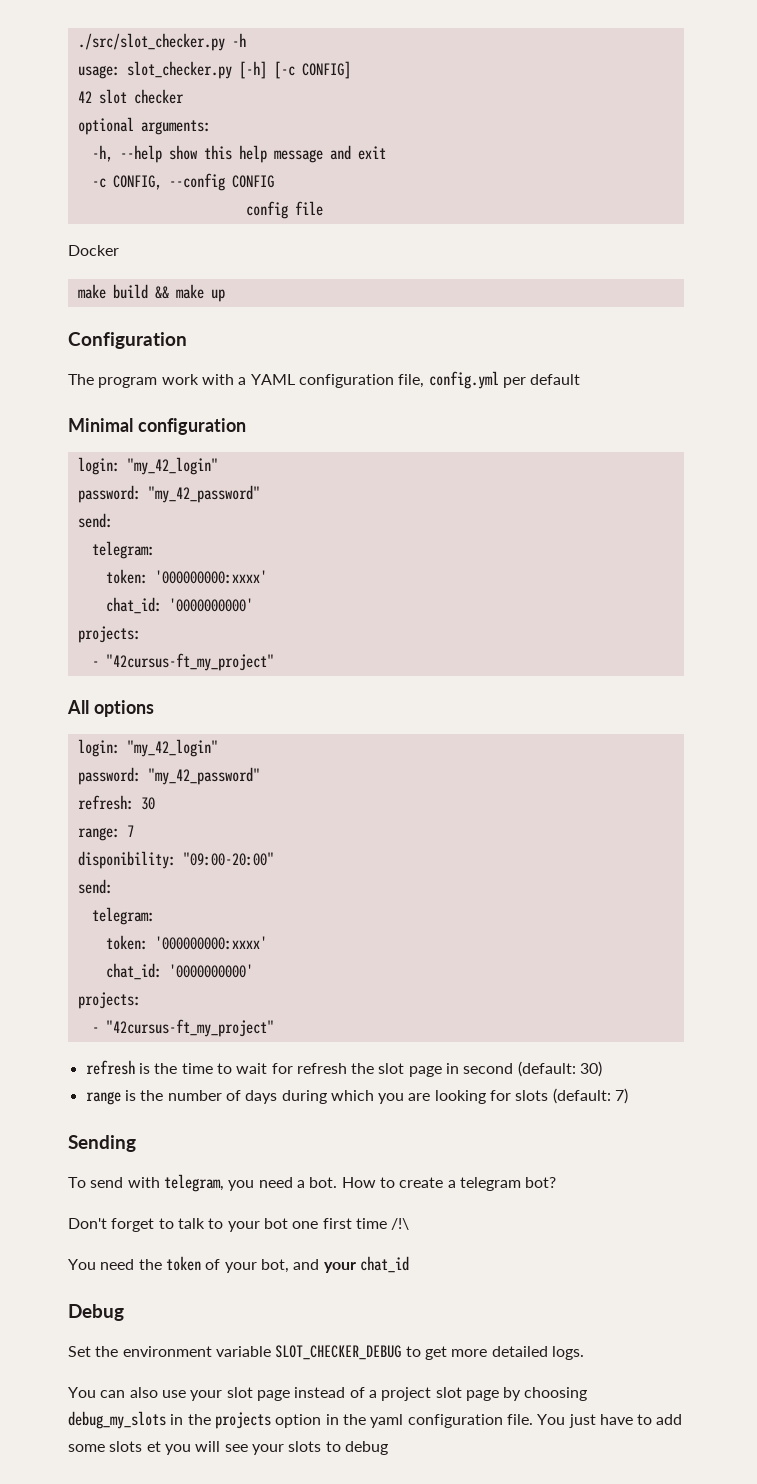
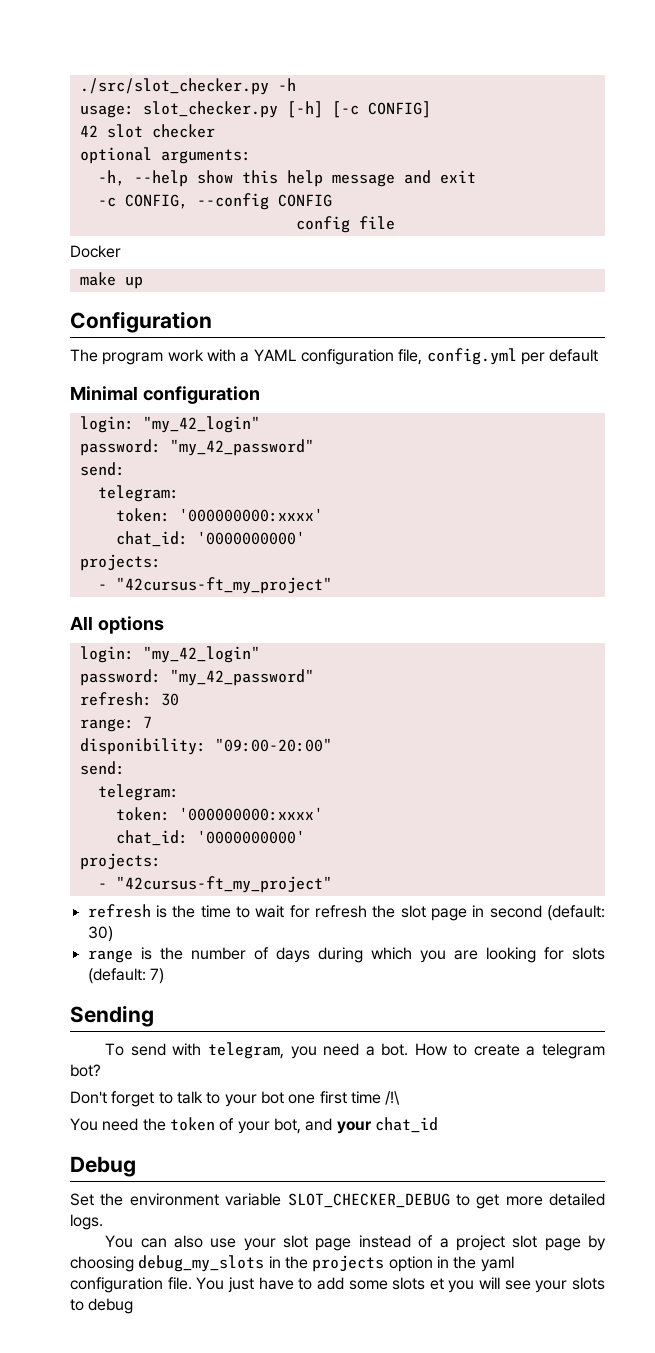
- make build && make up
+ make up

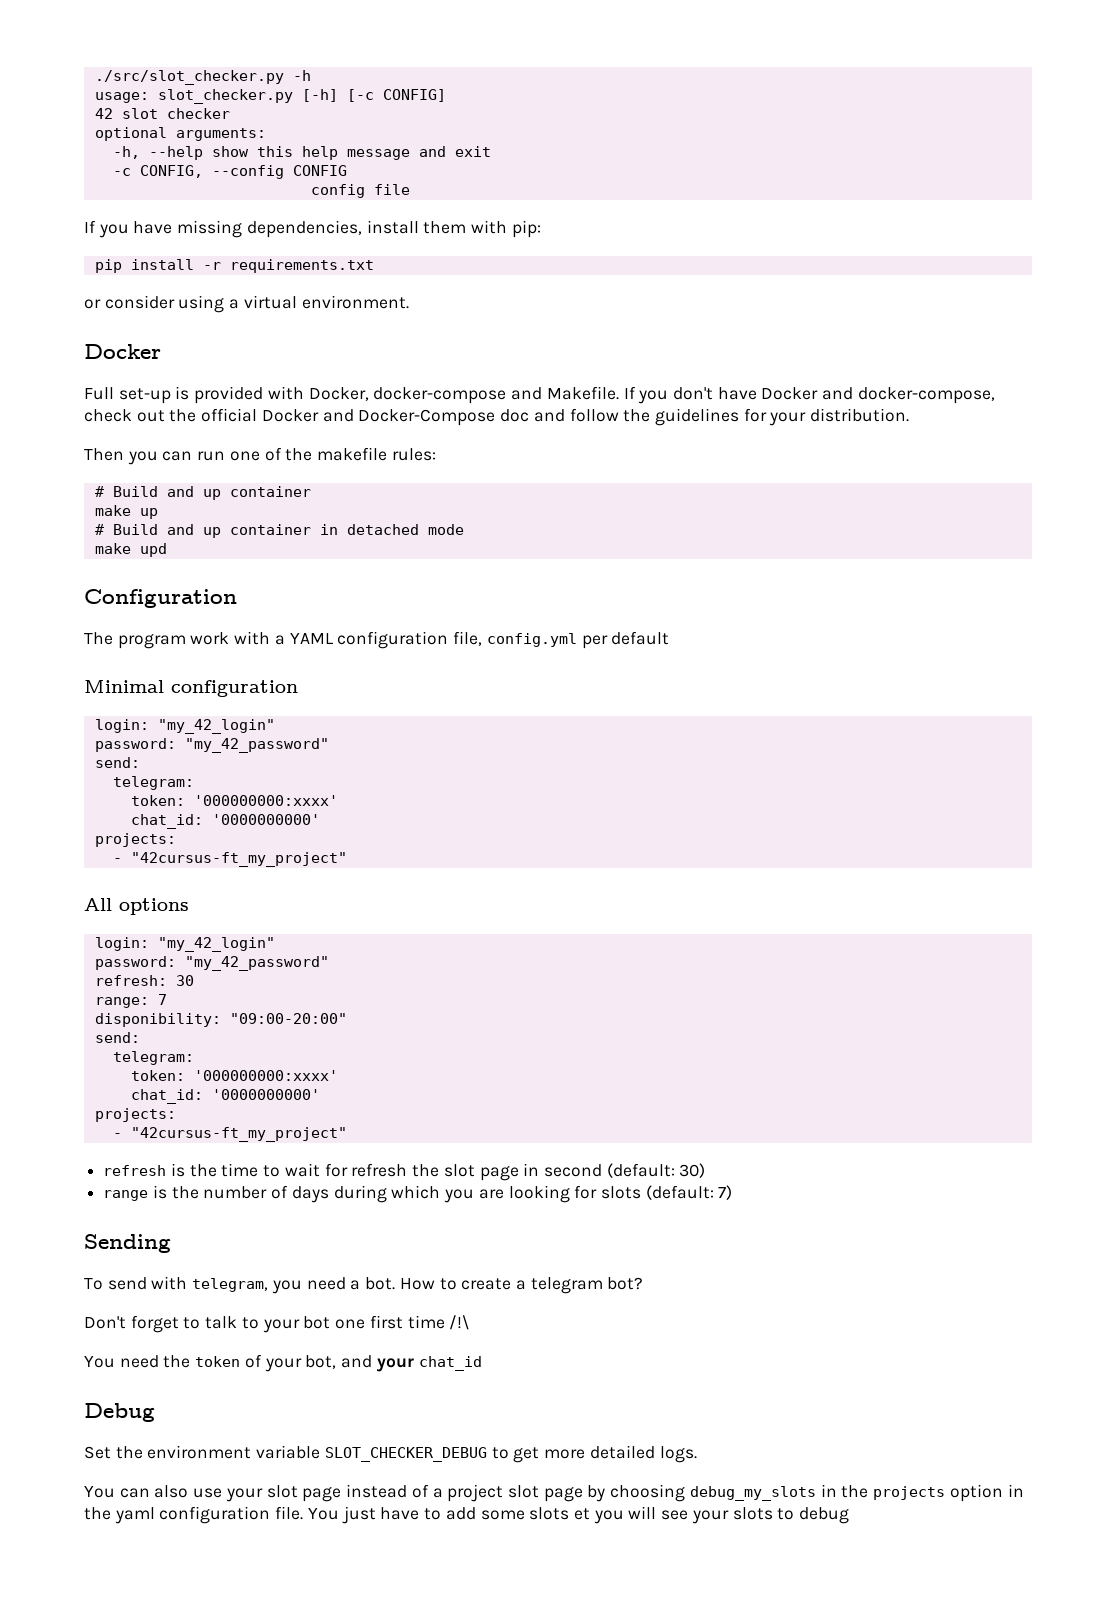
+ If you have missing dependencies, install them with pip:
+ pip install -r requirements.txt
+ or consider using a virtual environment.
  Docker
+ Full set-up is provided with Docker, docker-compose and Makefile. If you don't have Docker and docker-compose, check out the official Docker and Docker-Compose doc and follow the guidelines for your distribution.
+ Then you can run one of the makefile rules:
+ # Build and up container
  make up
+ # Build and up container in detached mode
+ make upd

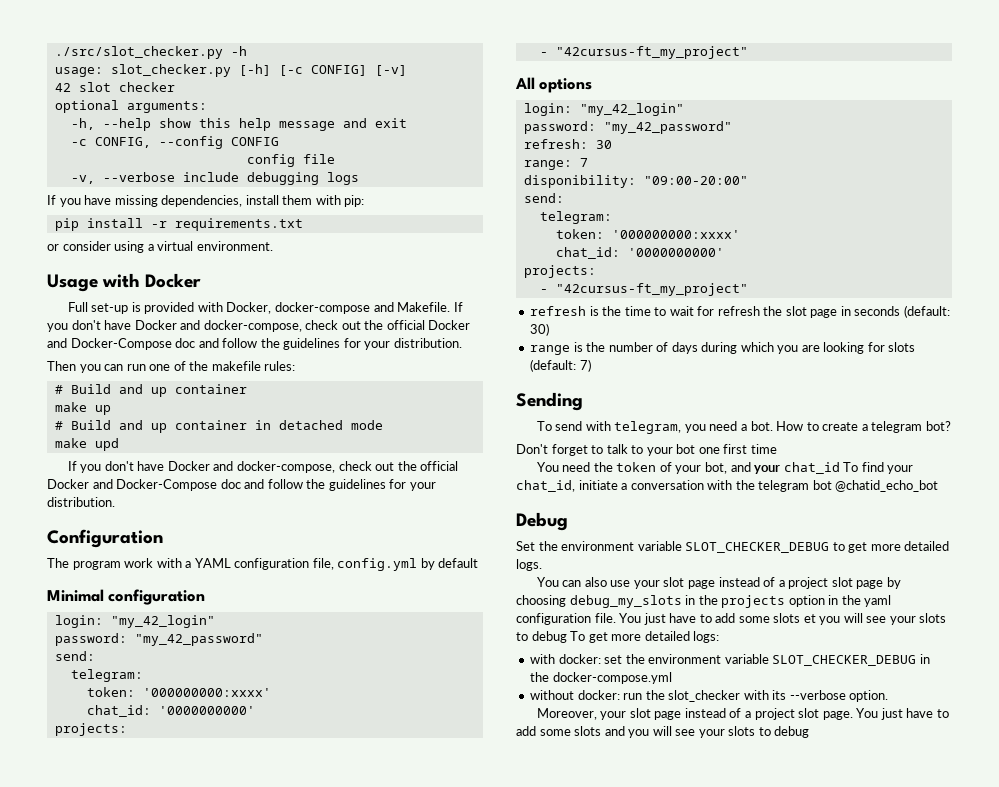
- usage: slot_checker.py [-h] [-c CONFIG]
+ usage: slot_checker.py [-h] [-c CONFIG] [-v]
+ -v, --verbose include debugging logs
  or consider using a virtual environment.
- Docker
+ Usage with Docker
  make upd
+ If you don't have Docker and docker-compose, check out the official Docker and Docker-Compose doc and follow the guidelines for your distribution.
- The program work with a YAML configuration file, config.yml per default
+ The program work with a YAML configuration file, config.yml by default
- refresh is the time to wait for refresh the slot page in second (default: 30)
+ refresh is the time to wait for refresh the slot page in seconds (default: 30)
- Don't forget to talk to your bot one first time /!\
+ Don't forget to talk to your bot one first time
- You need the token of your bot, and your chat_id
+ You need the token of your bot, and your chat_id To find your chat_id, initiate a conversation with the telegram bot @chatid_echo_bot
- You just have to add some slots et you will see your slots to debug
+ You just have to add some slots et you will see your slots to debug To get more detailed logs:
+ with docker: set the environment variable SLOT_CHECKER_DEBUG in the docker-compose.yml
+ without docker: run the slot_checker with its --verbose option.
+ Moreover, your slot page instead of a project slot page. You just have to add some slots and you will see your slots to debug

